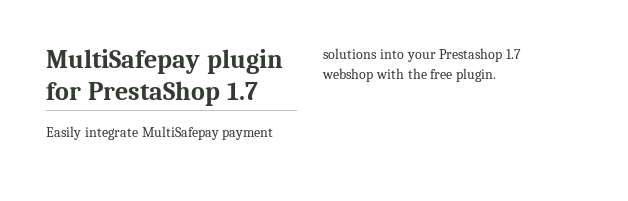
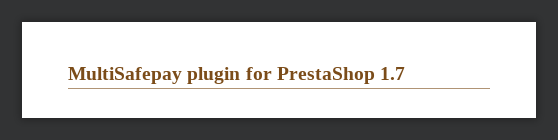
- Easily integrate MultiSafepay payment solutions into your Prestashop 1.7 webshop with the free plugin.

